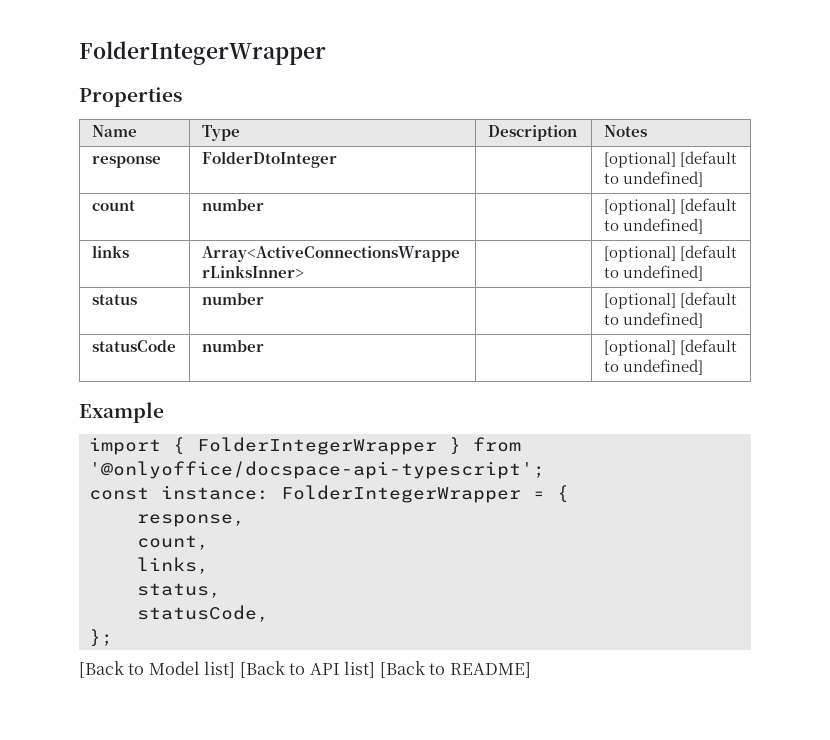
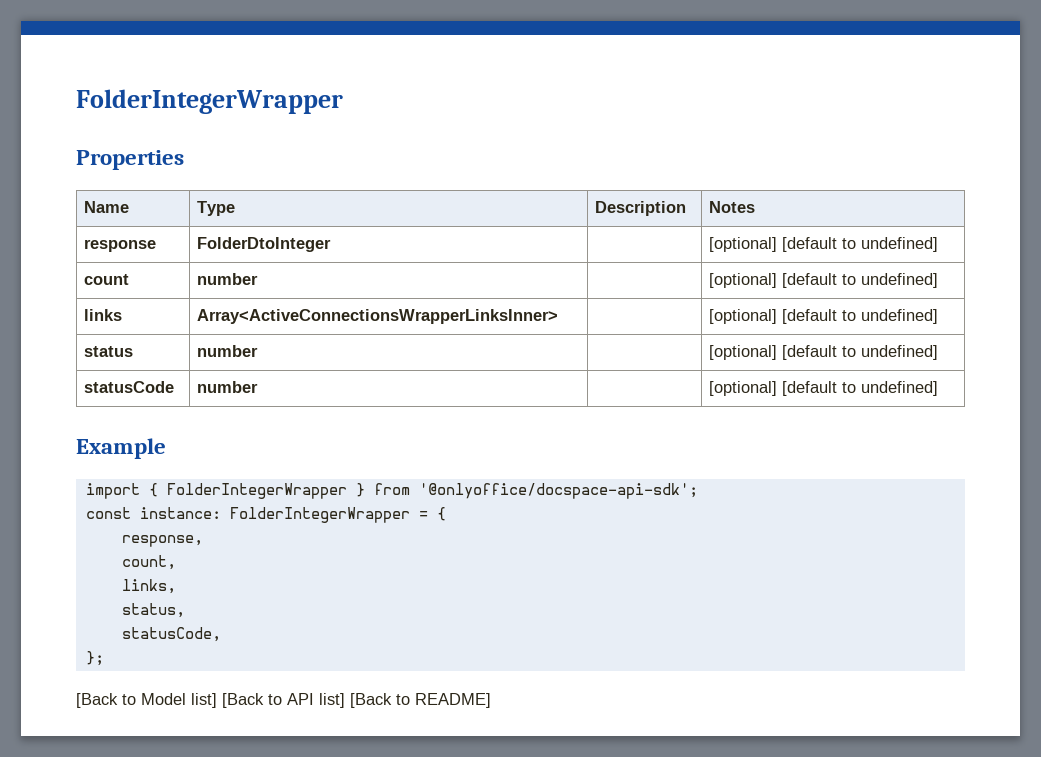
- import { FolderIntegerWrapper } from '@onlyoffice/docspace-api-typescript';
+ import { FolderIntegerWrapper } from '@onlyoffice/docspace-api-sdk';

